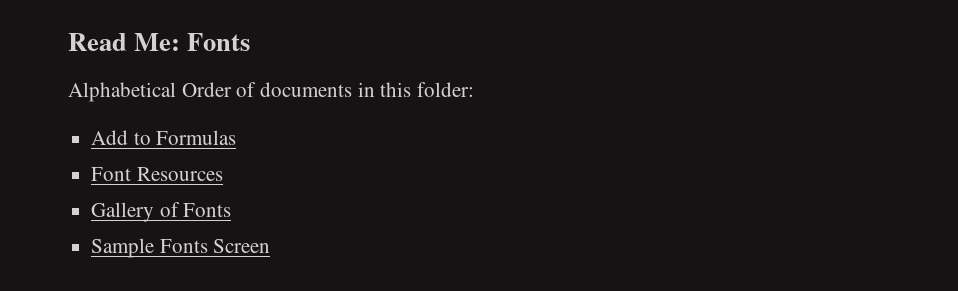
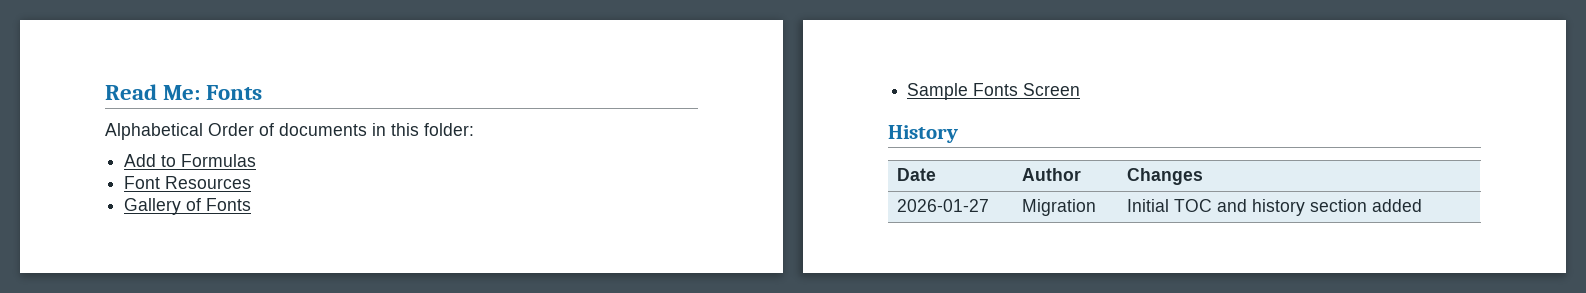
+ History
+ Date | Author | Changes
+ 2026-01-27 | Migration | Initial TOC and history section added

